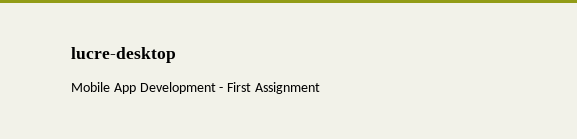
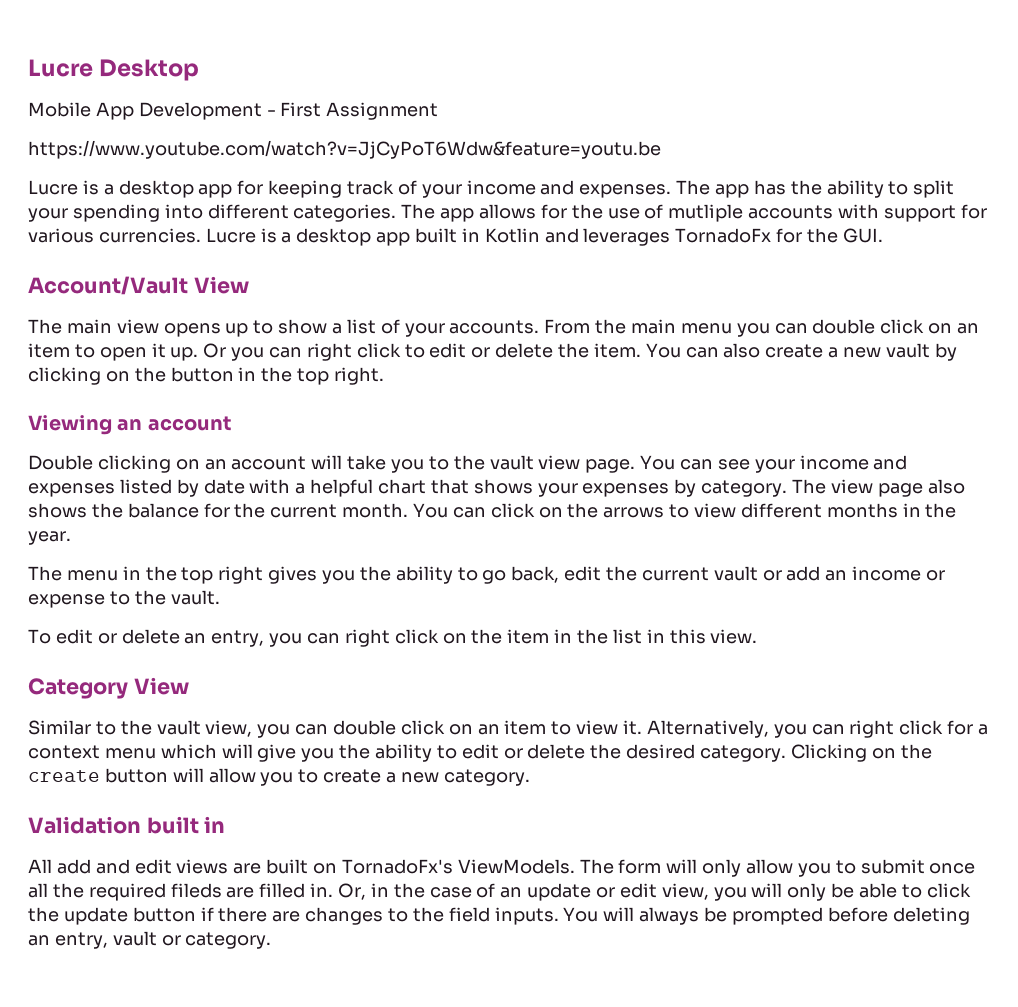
- lucre-desktop
+ Lucre Desktop
+ https://www.youtube.com/watch?v=JjCyPoT6Wdw&feature=youtu.be
+ Lucre is a desktop app for keeping track of your income and expenses. The app has the ability to split your spending into different categories. The app allows for the use of mutliple accounts with support for various currencies. Lucre is a desktop app built in Kotlin and leverages TornadoFx for the GUI.
+ Account/Vault View
+ The main view opens up to show a list of your accounts. From the main menu you can double click on an item to open it up. Or you can right click to edit or delete the item. You can also create a new vault by clicking on the button in the top right.
+ Viewing an account
+ Double clicking on an account will take you to the vault view page. You can see your income and expenses listed by date with a helpful chart that shows your expenses by category. The view page also shows the balance for the current month. You can click on the arrows to view different months in the year.
+ The menu in the top right gives you the ability to go back, edit the current vault or add an income or expense to the vault.
+ To edit or delete an entry, you can right click on the item in the list in this view.
+ Category View
+ Similar to the vault view, you can double click on an item to view it. Alternatively, you can right click for a context menu which will give you the ability to edit or delete the desired category. Clicking on the create button will allow you to create a new category.
+ Validation built in
+ All add and edit views are built on TornadoFx's ViewModels. The form will only allow you to submit once all the required fileds are filled in. Or, in the case of an update or edit view, you will only be able to click the update button if there are changes to the field inputs. You will always be prompted before deleting an entry, vault or category.

